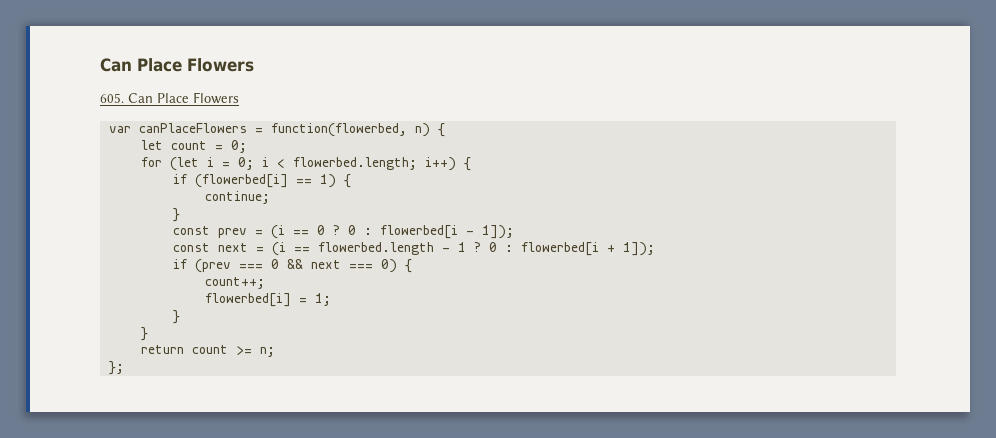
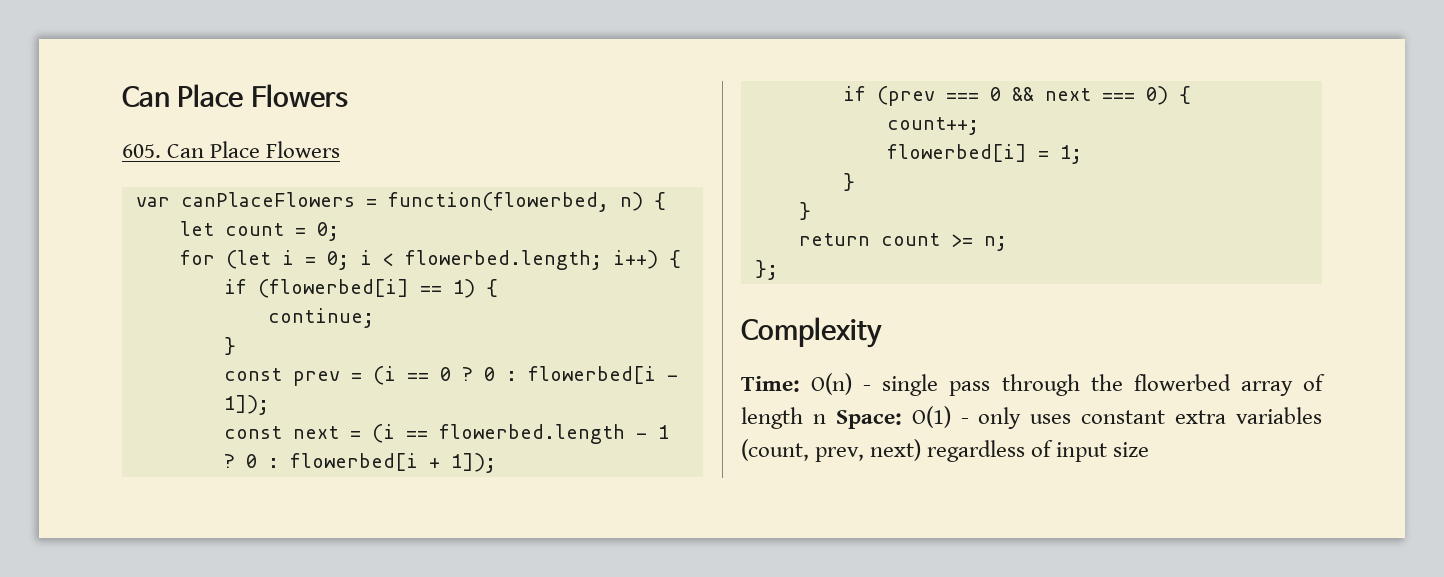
+ Complexity
+ Time: O(n) - single pass through the flowerbed array of length n Space: O(1) - only uses constant extra variables (count, prev, next) regardless of input size

